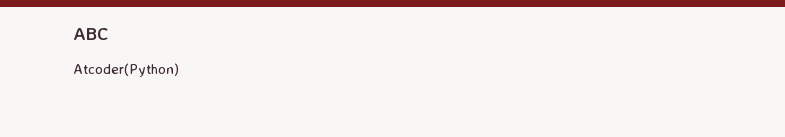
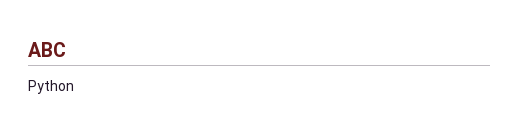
- Atcoder(Python)
+ Python

